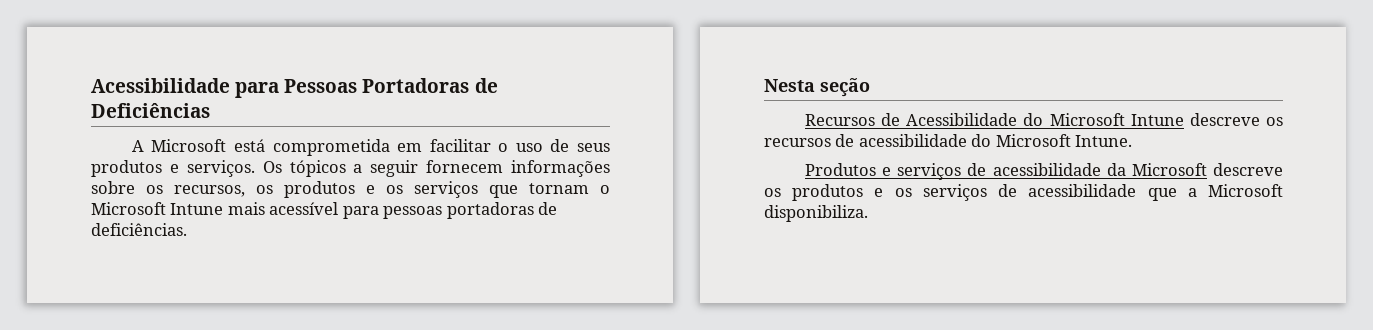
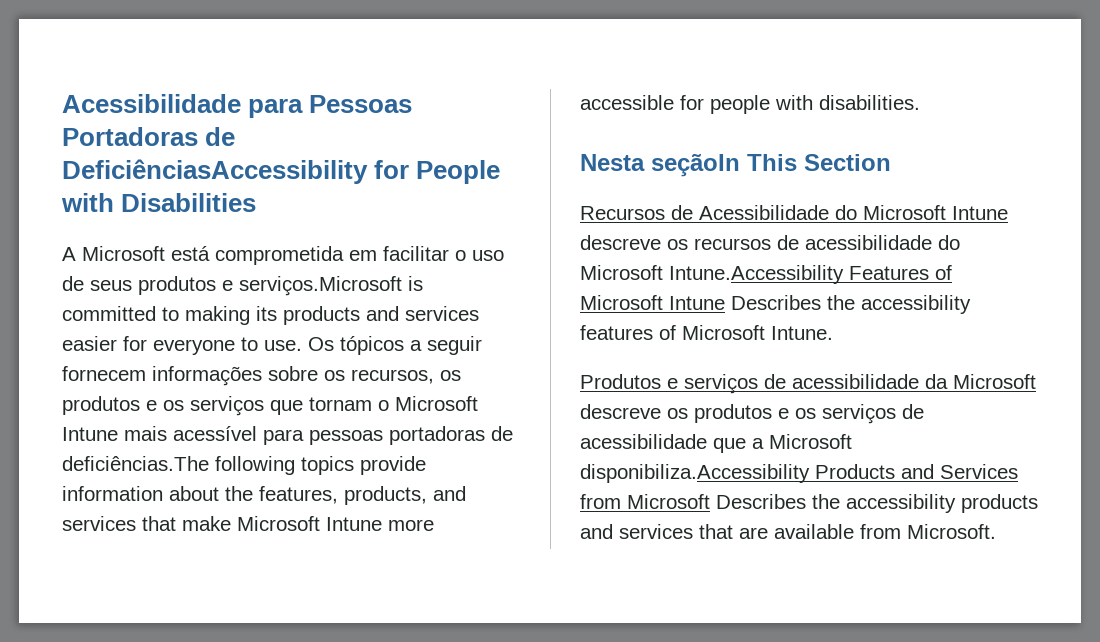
- Acessibilidade para Pessoas Portadoras de Deficiências
+ Acessibilidade para Pessoas Portadoras de DeficiênciasAccessibility for People with Disabilities
- A Microsoft está comprometida em facilitar o uso de seus produtos e serviços.
+ A Microsoft está comprometida em facilitar o uso de seus produtos e serviços.Microsoft is committed to making its products and services easier for everyone to use.
- Os tópicos a seguir fornecem informações sobre os recursos, os produtos e os serviços que tornam o Microsoft Intune mais acessível para pessoas portadoras de deficiências.
- Nesta seção
+ Os tópicos a seguir fornecem informações sobre os recursos, os produtos e os serviços que tornam o Microsoft Intune mais acessível para pessoas portadoras de deficiências.The following topics provide information about the features, products, and services that make Microsoft Intune more accessible for people with disabilities.
+ Nesta seçãoIn This Section
- Recursos de Acessibilidade do Microsoft Intune descreve os recursos de acessibilidade do Microsoft Intune.
+ Recursos de Acessibilidade do Microsoft Intune descreve os recursos de acessibilidade do Microsoft Intune.Accessibility Features of Microsoft Intune Describes the accessibility features of Microsoft Intune.
- Produtos e serviços de acessibilidade da Microsoft descreve os produtos e os serviços de acessibilidade que a Microsoft disponibiliza.
+ Produtos e serviços de acessibilidade da Microsoft descreve os produtos e os serviços de acessibilidade que a Microsoft disponibiliza.Accessibility Products and Services from Microsoft Describes the accessibility products and services that are available from Microsoft.

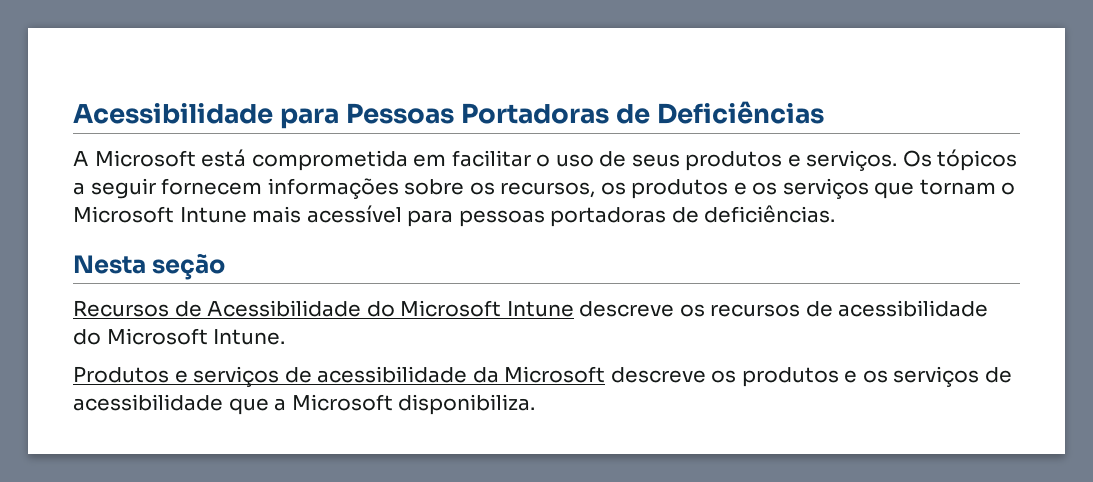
- Acessibilidade para Pessoas Portadoras de DeficiênciasAccessibility for People with Disabilities
+ Acessibilidade para Pessoas Portadoras de Deficiências
- A Microsoft está comprometida em facilitar o uso de seus produtos e serviços.Microsoft is committed to making its products and services easier for everyone to use.
+ A Microsoft está comprometida em facilitar o uso de seus produtos e serviços.
- Os tópicos a seguir fornecem informações sobre os recursos, os produtos e os serviços que tornam o Microsoft Intune mais acessível para pessoas portadoras de deficiências.The following topics provide information about the features, products, and services that make Microsoft Intune more accessible for people with disabilities.
- Nesta seçãoIn This Section
+ Os tópicos a seguir fornecem informações sobre os recursos, os produtos e os serviços que tornam o Microsoft Intune mais acessível para pessoas portadoras de deficiências.
+ Nesta seção
- Recursos de Acessibilidade do Microsoft Intune descreve os recursos de acessibilidade do Microsoft Intune.Accessibility Features of Microsoft Intune Describes the accessibility features of Microsoft Intune.
+ Recursos de Acessibilidade do Microsoft Intune descreve os recursos de acessibilidade do Microsoft Intune.
- Produtos e serviços de acessibilidade da Microsoft descreve os produtos e os serviços de acessibilidade que a Microsoft disponibiliza.Accessibility Products and Services from Microsoft Describes the accessibility products and services that are available from Microsoft.
+ Produtos e serviços de acessibilidade da Microsoft descreve os produtos e os serviços de acessibilidade que a Microsoft disponibiliza.

